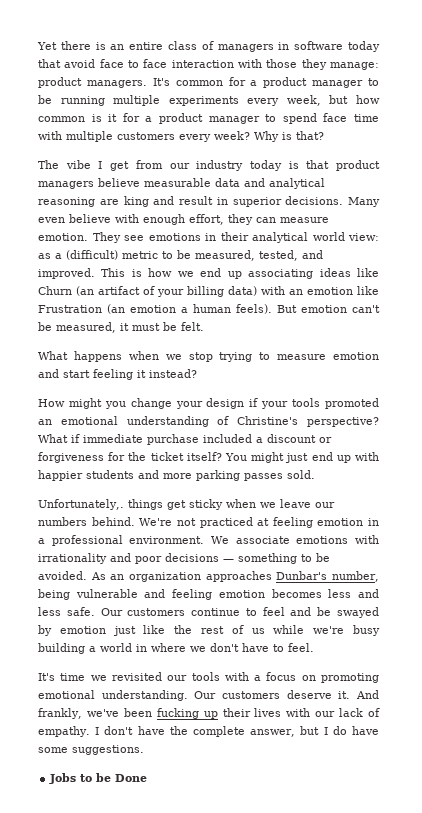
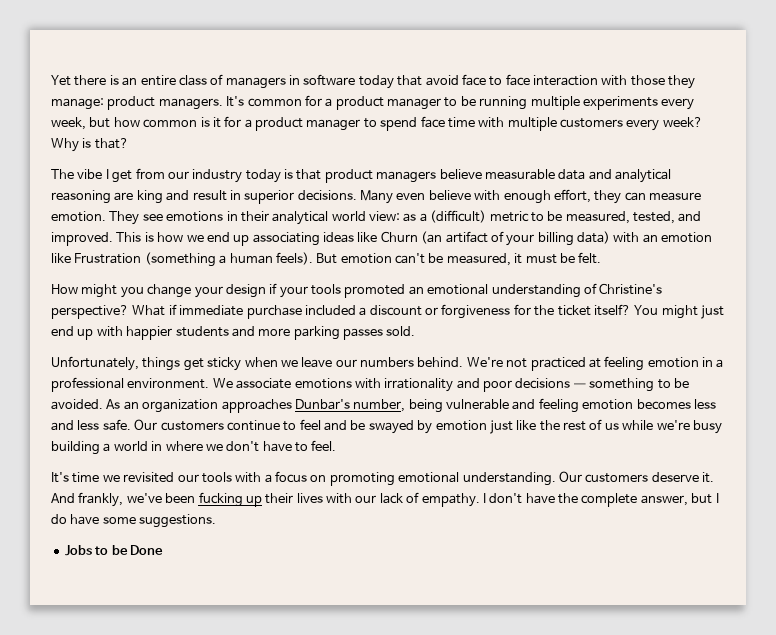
- This is how we end up associating ideas like Churn (an artifact of your billing data) with an emotion like Frustration (an emotion a human feels).
+ This is how we end up associating ideas like Churn (an artifact of your billing data) with an emotion like Frustration (something a human feels).
- What happens when we stop trying to measure emotion and start feeling it instead?
- Unfortunately,. things get sticky when we leave our numbers behind.
+ Unfortunately, things get sticky when we leave our numbers behind.

